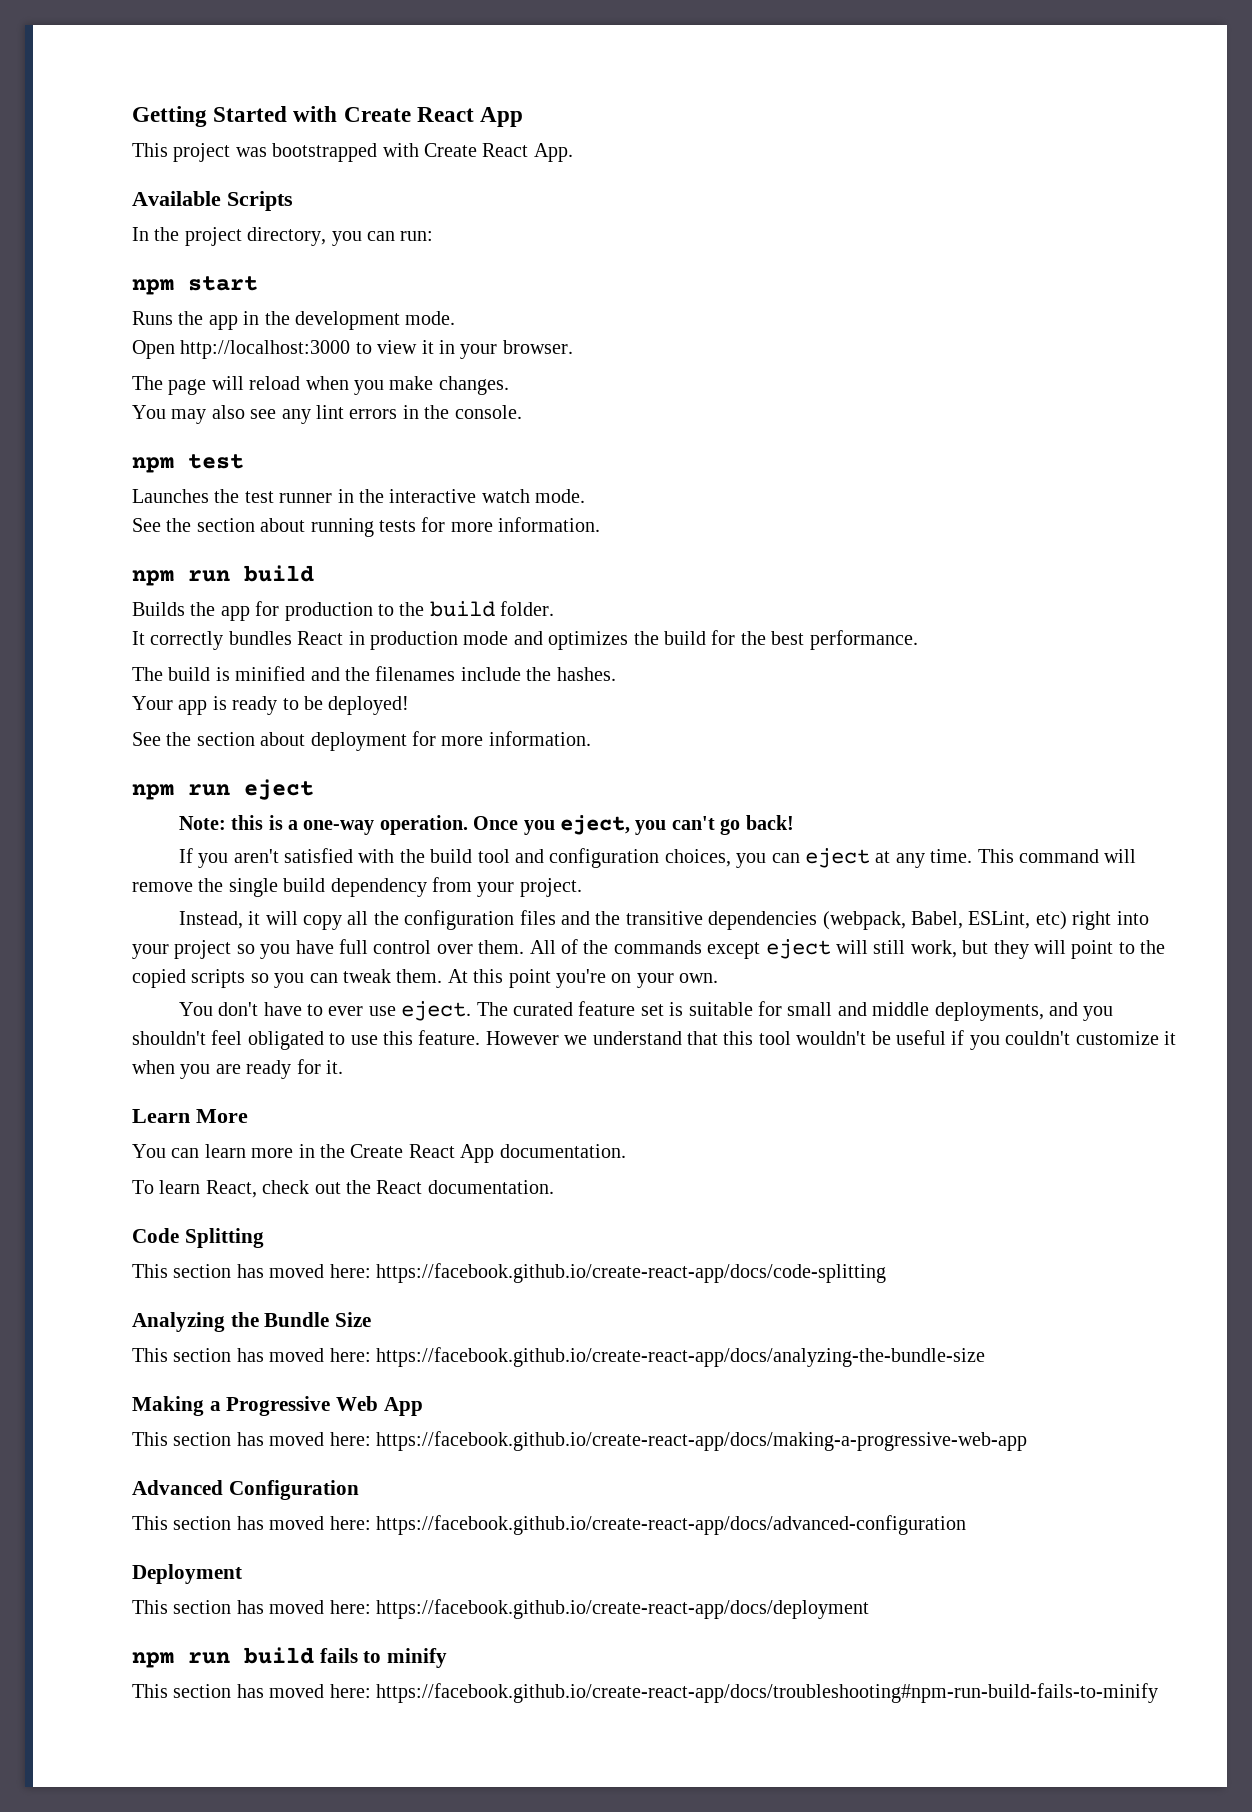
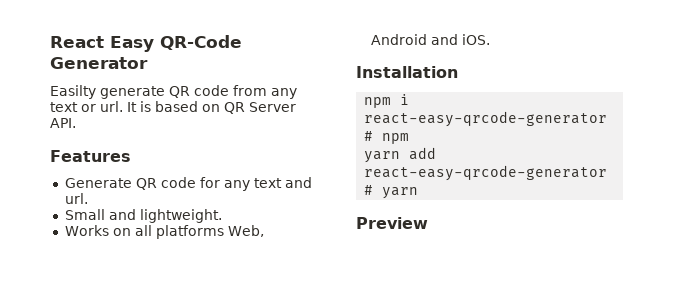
- Getting Started with Create React App
- This project was bootstrapped with Create React App.
- Available Scripts
- In the project directory, you can run:
- npm start
- Runs the app in the development mode.
- Open http://localhost:3000 to view it in your browser.
- The page will reload when you make changes.
- You may also see any lint errors in the console.
- npm test
- Launches the test runner in the interactive watch mode.
- See the section about running tests for more information.
- npm run build
- Builds the app for production to the build folder.
- It correctly bundles React in production mode and optimizes the build for the best performance.
- The build is minified and the filenames include the hashes.
- Your app is ready to be deployed!
- See the section about deployment for more information.
- npm run eject
- Note: this is a one-way operation. Once you eject, you can't go back!
- If you aren't satisfied with the build tool and configuration choices, you can eject at any time. This command will remove the single build dependency from your project.
- Instead, it will copy all the configuration files and the transitive dependencies (webpack, Babel, ESLint, etc) right into your project so you have full control over them. All of the commands except eject will still work, but they will point to the copied scripts so you can tweak them. At this point you're on your own.
- You don't have to ever use eject. The curated feature set is suitable for small and middle deployments, and you shouldn't feel obligated to use this feature. However we understand that this tool wouldn't be useful if you couldn't customize it when you are ready for it.
- Learn More
- You can learn more in the Create React App documentation.
- To learn React, check out the React documentation.
- Code Splitting
- This section has moved here: https://facebook.github.io/create-react-app/docs/code-splitting
- Analyzing the Bundle Size
- This section has moved here: https://facebook.github.io/create-react-app/docs/analyzing-the-bundle-size
- Making a Progressive Web App
- This section has moved here: https://facebook.github.io/create-react-app/docs/making-a-progressive-web-app
- Advanced Configuration
- This section has moved here: https://facebook.github.io/create-react-app/docs/advanced-configuration
- Deployment
- This section has moved here: https://facebook.github.io/create-react-app/docs/deployment
- npm run build fails to minify
- This section has moved here: https://facebook.github.io/create-react-app/docs/troubleshooting#npm-run-build-fails-to-minify
+ React Easy QR-Code Generator
+ Easilty generate QR code from any text or url. It is based on QR Server API.
+ Features
+ Generate QR code for any text and url.
+ Small and lightweight.
+ Works on all platforms Web, Android and iOS.
+ Installation
+ npm i react-easy-qrcode-generator # npm
+ yarn add react-easy-qrcode-generator # yarn
+ Preview

